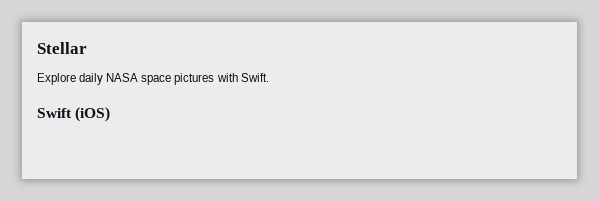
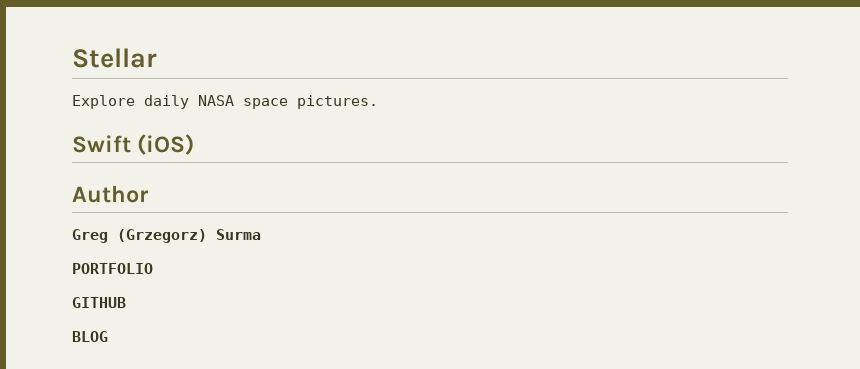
- Explore daily NASA space pictures with Swift.
+ Explore daily NASA space pictures.
+ Author
+ Greg (Grzegorz) Surma
+ PORTFOLIO
+ GITHUB
+ BLOG

